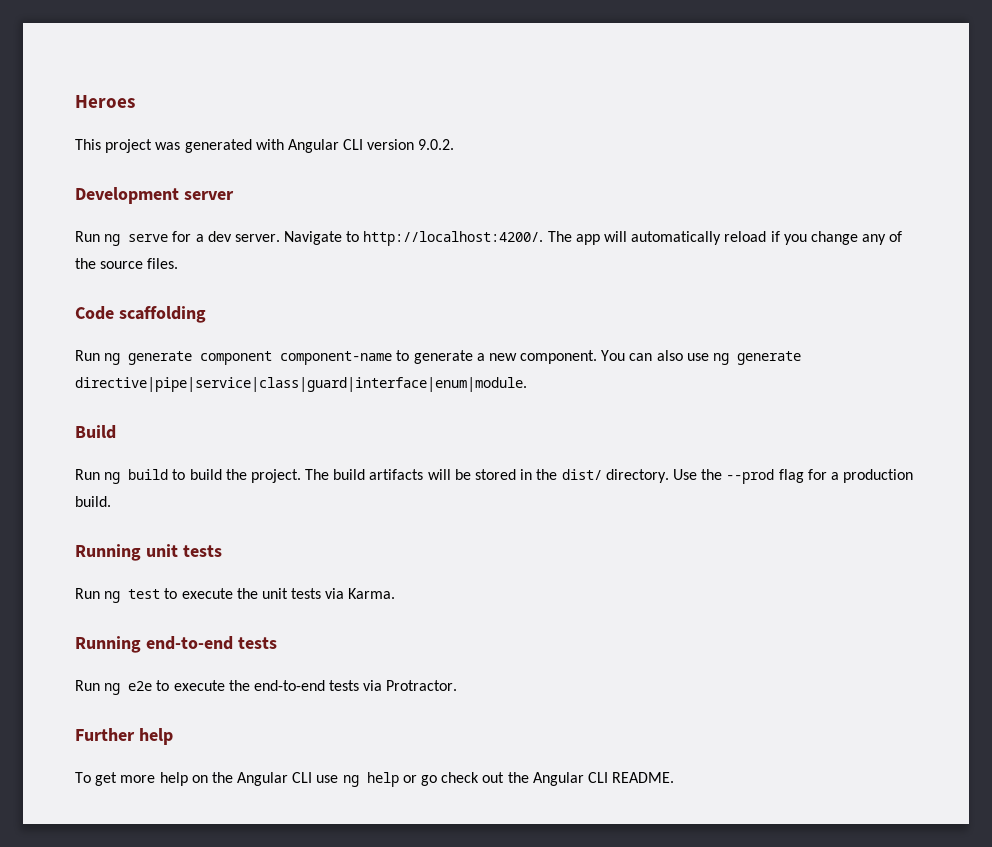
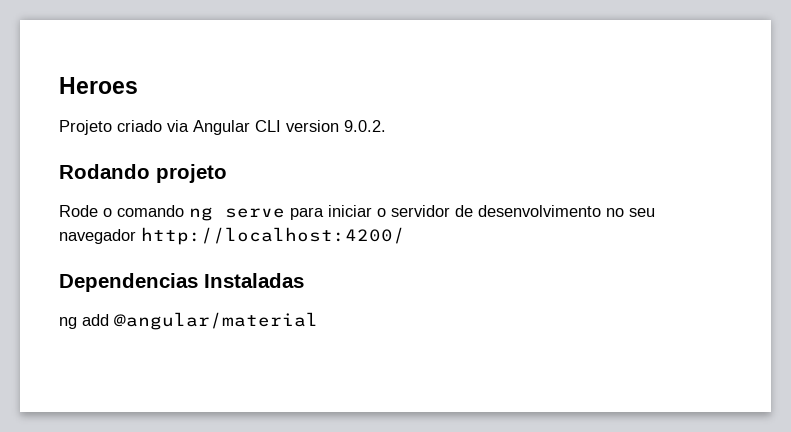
- This project was generated with Angular CLI version 9.0.2.
+ Projeto criado via Angular CLI version 9.0.2.
- Development server
- Run ng serve for a dev server. Navigate to http://localhost:4200/. The app will automatically reload if you change any of the source files.
- Code scaffolding
- Run ng generate component component-name to generate a new component. You can also use ng generate directive|pipe|service|class|guard|interface|enum|module.
- Build
- Run ng build to build the project. The build artifacts will be stored in the dist/ directory. Use the --prod flag for a production build.
- Running unit tests
- Run ng test to execute the unit tests via Karma.
- Running end-to-end tests
- Run ng e2e to execute the end-to-end tests via Protractor.
- Further help
- To get more help on the Angular CLI use ng help or go check out the Angular CLI README.
+ Rodando projeto
+ Rode o comando ng serve para iniciar o servidor de desenvolvimento no seu navegador http://localhost:4200/
+ Dependencias Instaladas
+ ng add @angular/material

